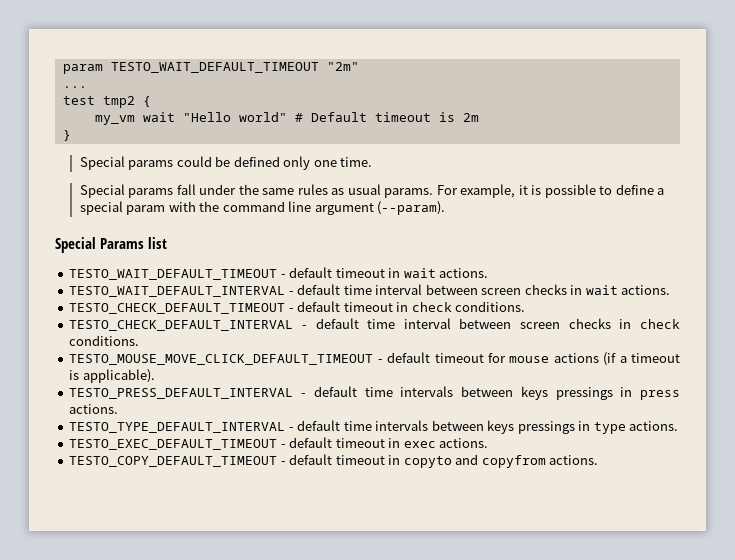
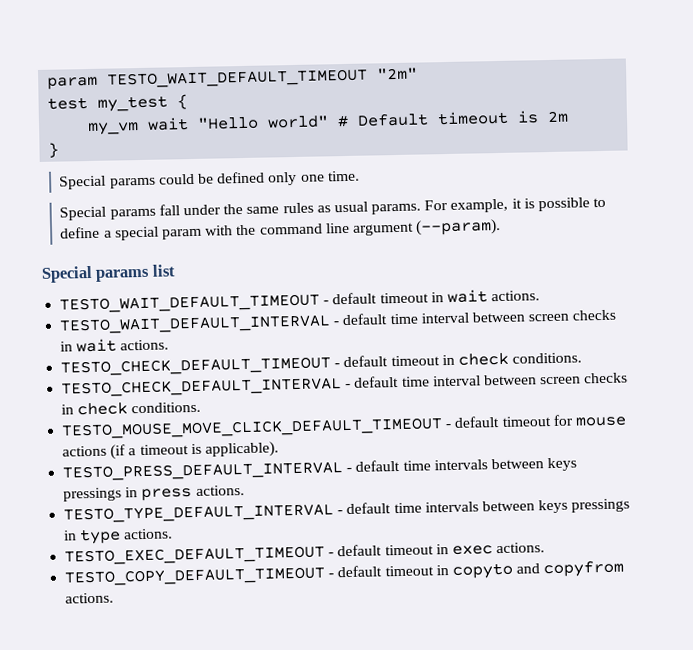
- ...
- test tmp2 {
+ test my_test {
- Special Params list
+ Special params list

